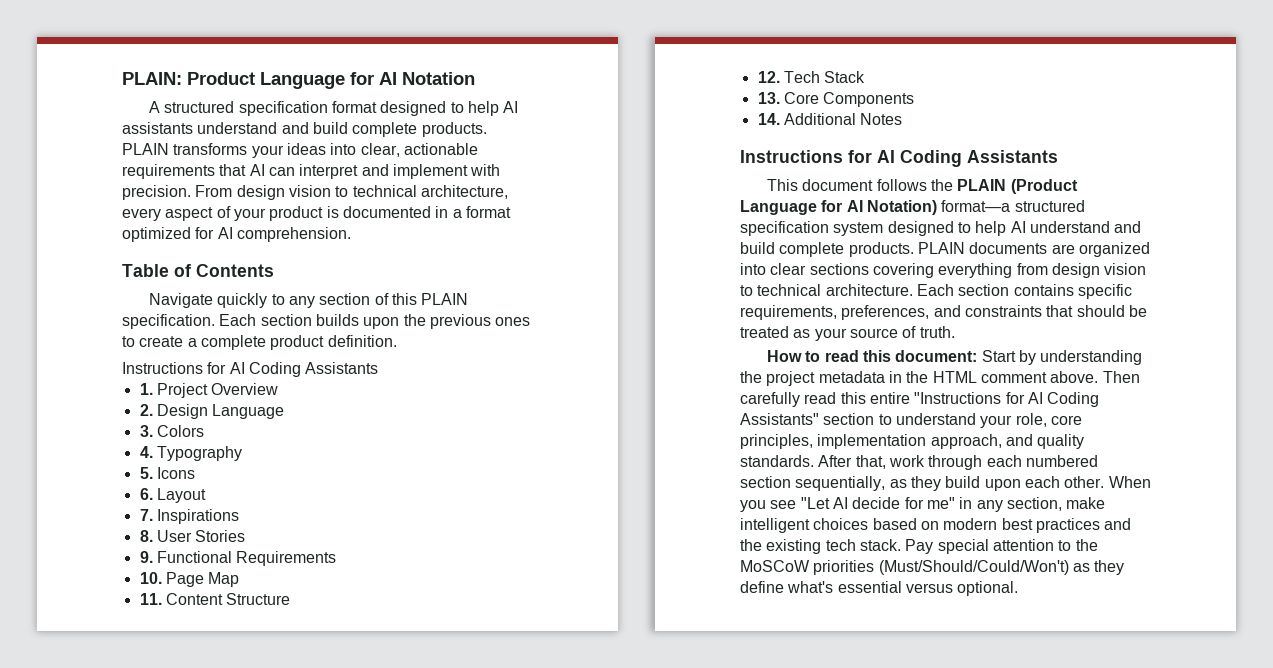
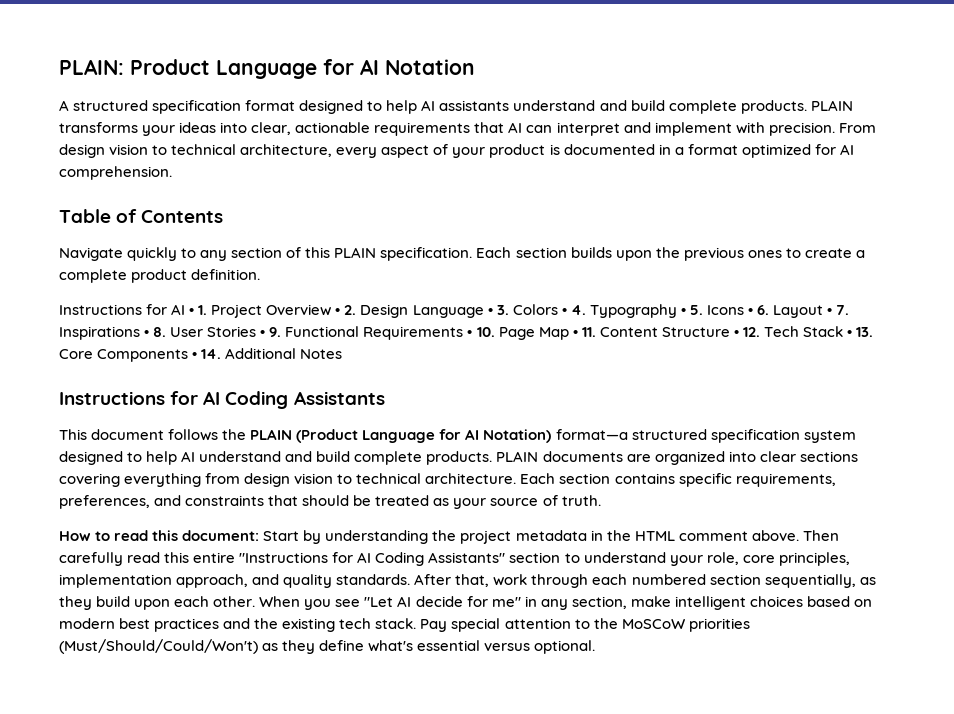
  Each section builds upon the previous ones to create a complete product definition.
- Instructions for AI Coding Assistants
- 1. Project Overview
- 2. Design Language
- 3. Colors
- 4. Typography
- 5. Icons
- 6. Layout
- 7. Inspirations
- 8. User Stories
- 9. Functional Requirements
- 10. Page Map
- 11. Content Structure
- 12. Tech Stack
- 13. Core Components
- 14. Additional Notes
+ Instructions for AI • 1. Project Overview • 2. Design Language • 3. Colors • 4. Typography • 5. Icons • 6. Layout • 7. Inspirations • 8. User Stories • 9. Functional Requirements • 10. Page Map • 11. Content Structure • 12. Tech Stack • 13. Core Components • 14. Additional Notes

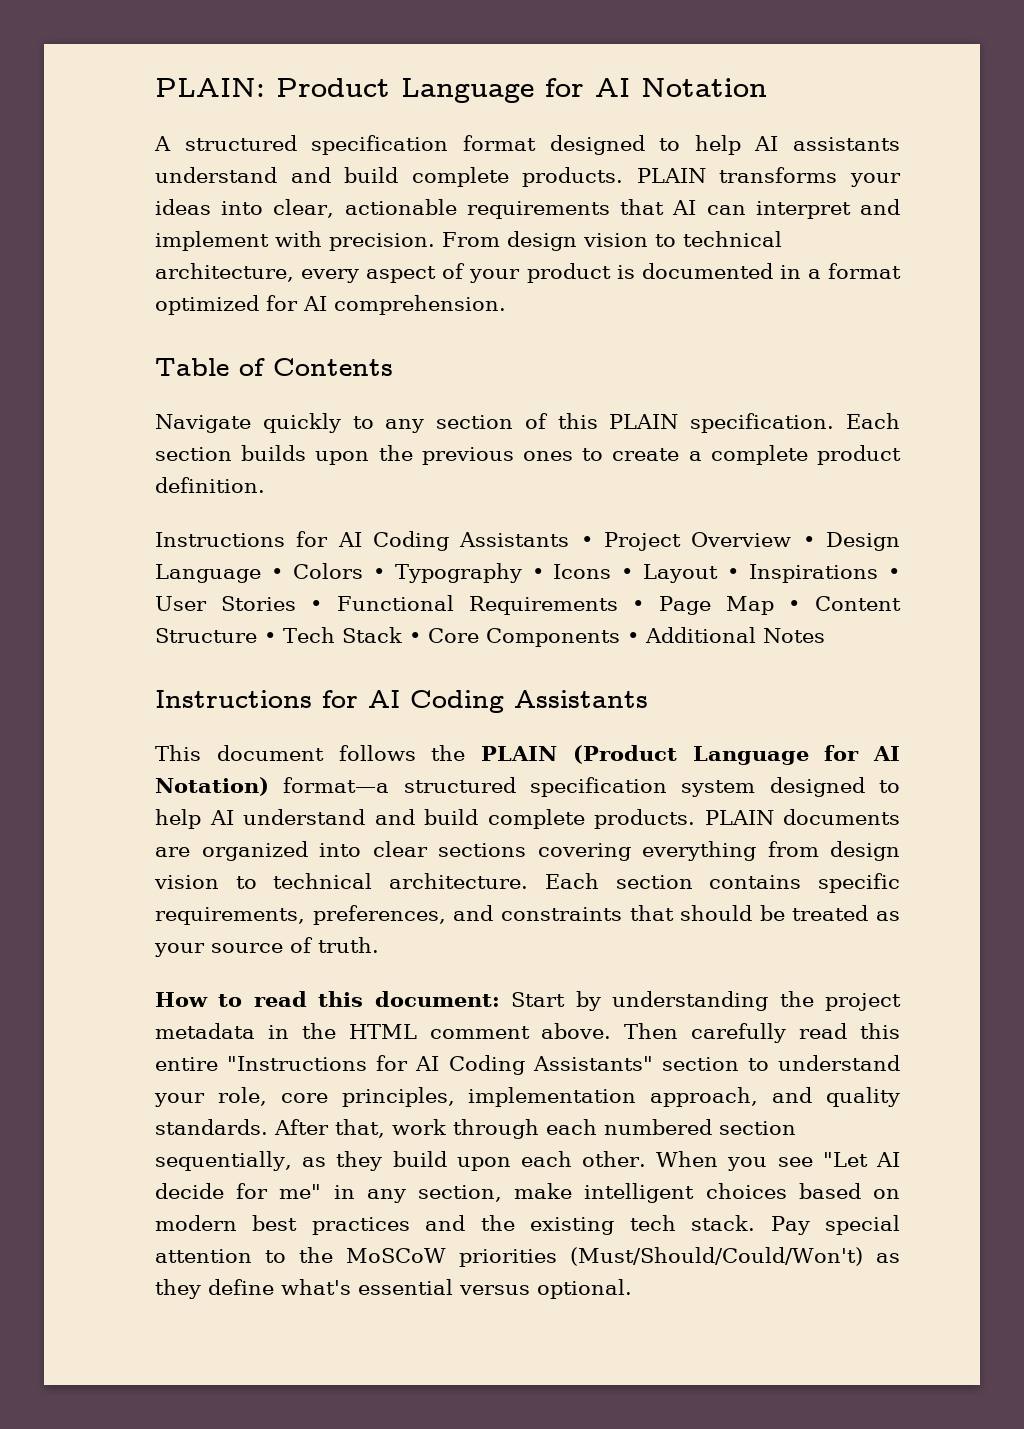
- Instructions for AI • 1. Project Overview • 2. Design Language • 3. Colors • 4. Typography • 5. Icons • 6. Layout • 7. Inspirations • 8. User Stories • 9. Functional Requirements • 10. Page Map • 11. Content Structure • 12. Tech Stack • 13. Core Components • 14. Additional Notes
+ Instructions for AI Coding Assistants • Project Overview • Design Language • Colors • Typography • Icons • Layout • Inspirations • User Stories • Functional Requirements • Page Map • Content Structure • Tech Stack • Core Components • Additional Notes

